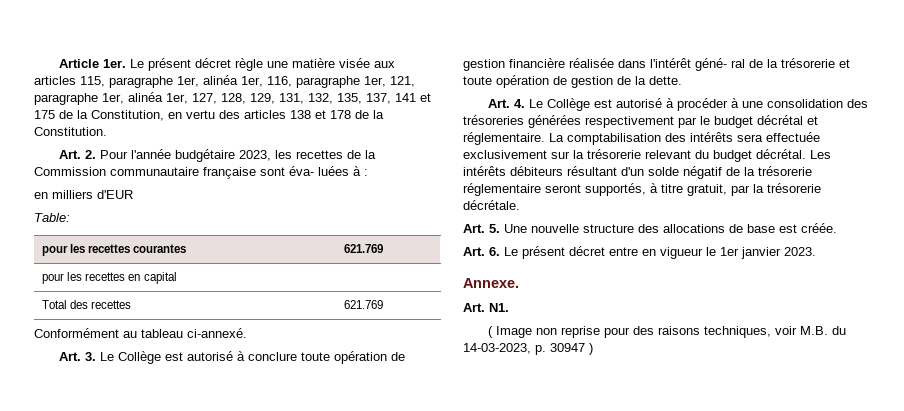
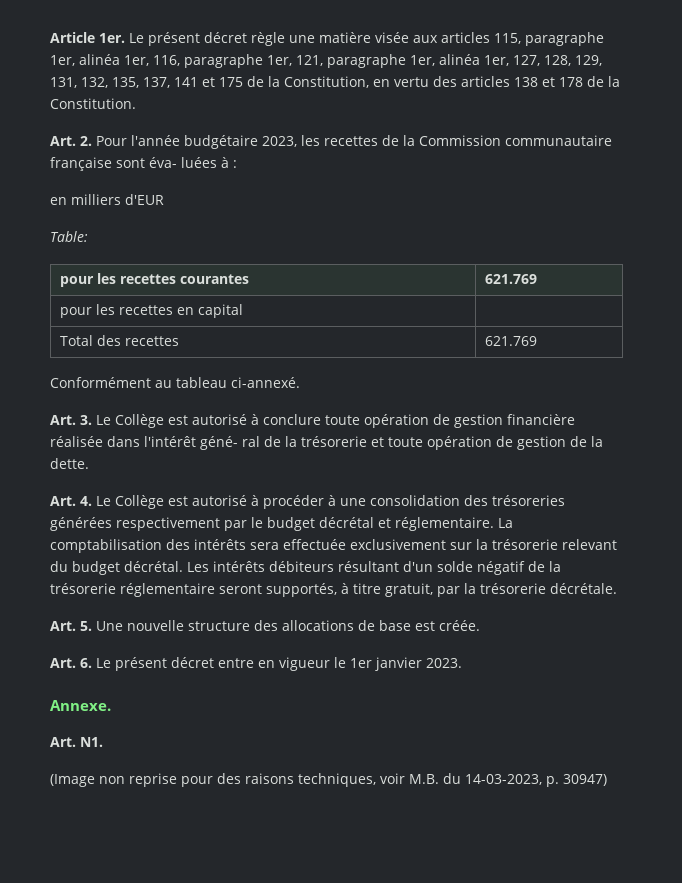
- ( Image non reprise pour des raisons techniques, voir M.B. du 14-03-2023, p. 30947 )
+ (Image non reprise pour des raisons techniques, voir M.B. du 14-03-2023, p. 30947)

